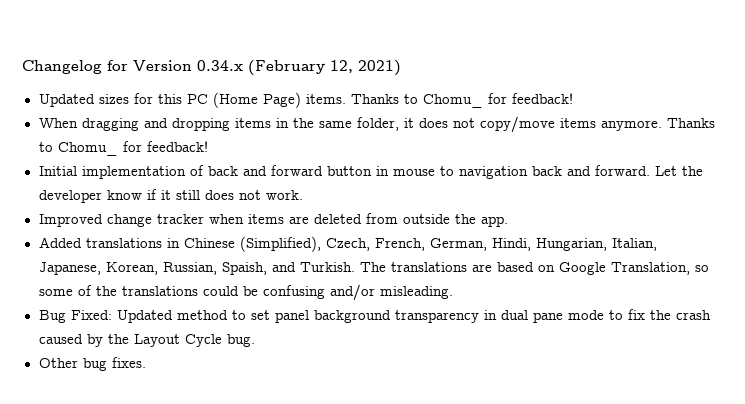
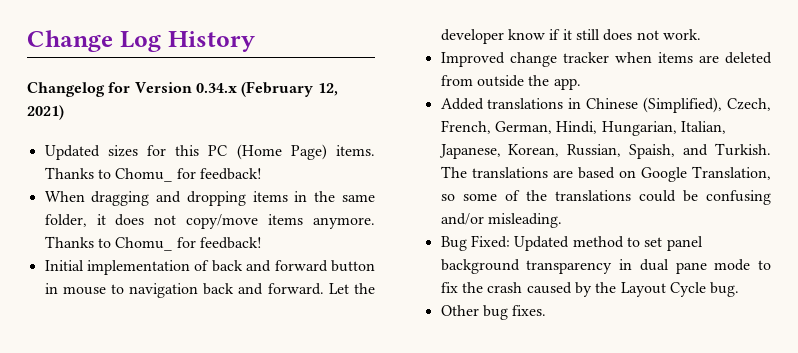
+ Change Log History

